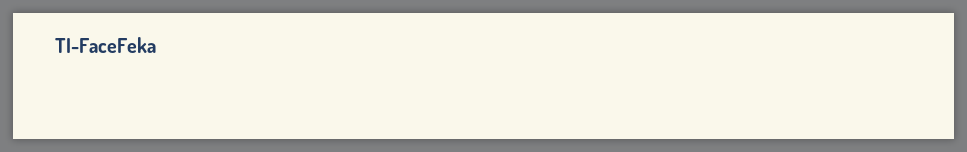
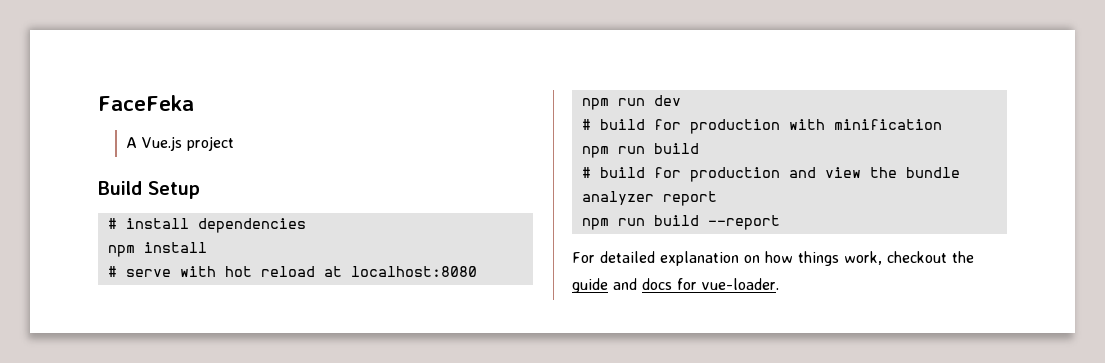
- TI-FaceFeka
+ FaceFeka
+ A Vue.js project
+ Build Setup
+ # install dependencies
+ npm install
+ # serve with hot reload at localhost:8080
+ npm run dev
+ # build for production with minification
+ npm run build
+ # build for production and view the bundle analyzer report
+ npm run build --report
+ For detailed explanation on how things work, checkout the guide and docs for vue-loader.

